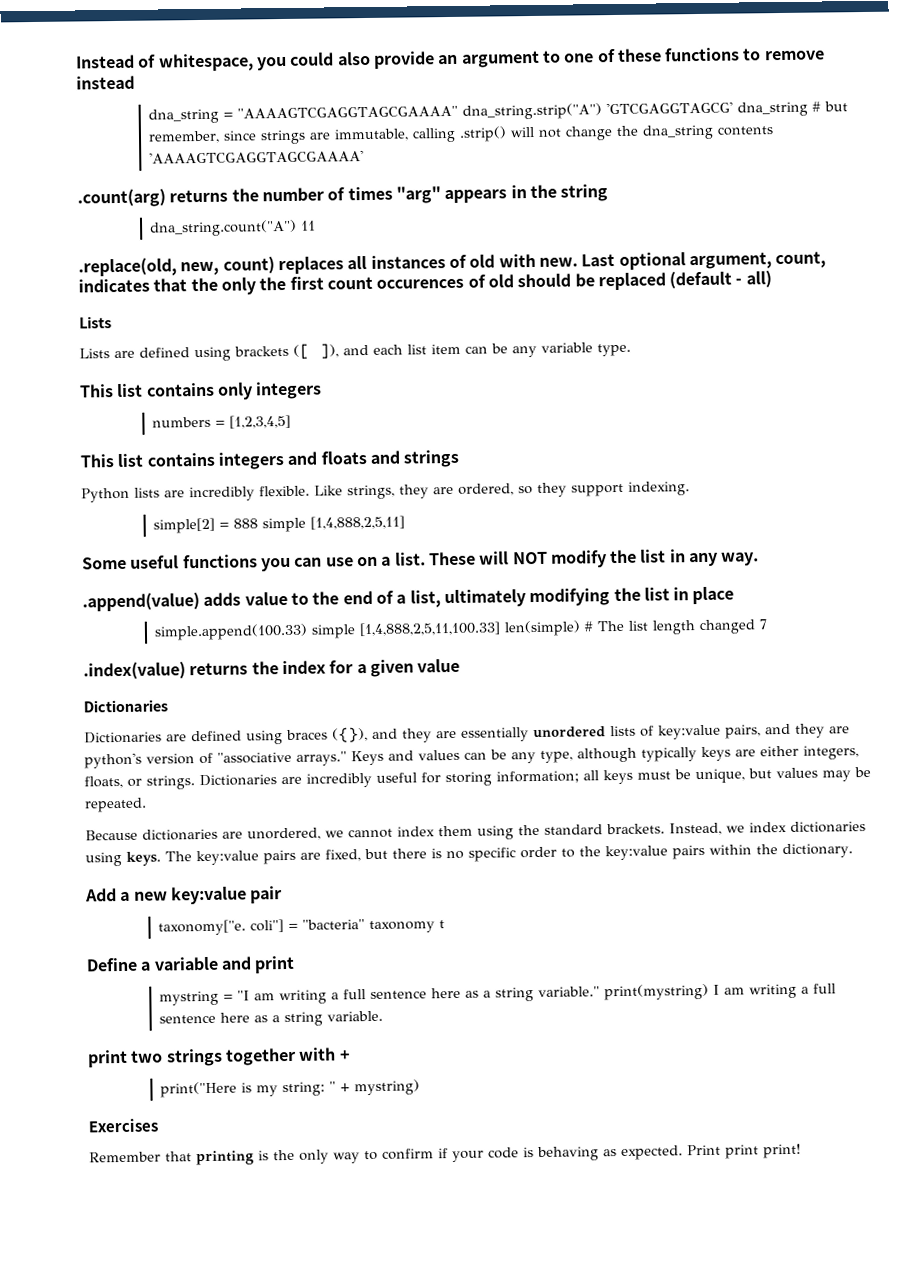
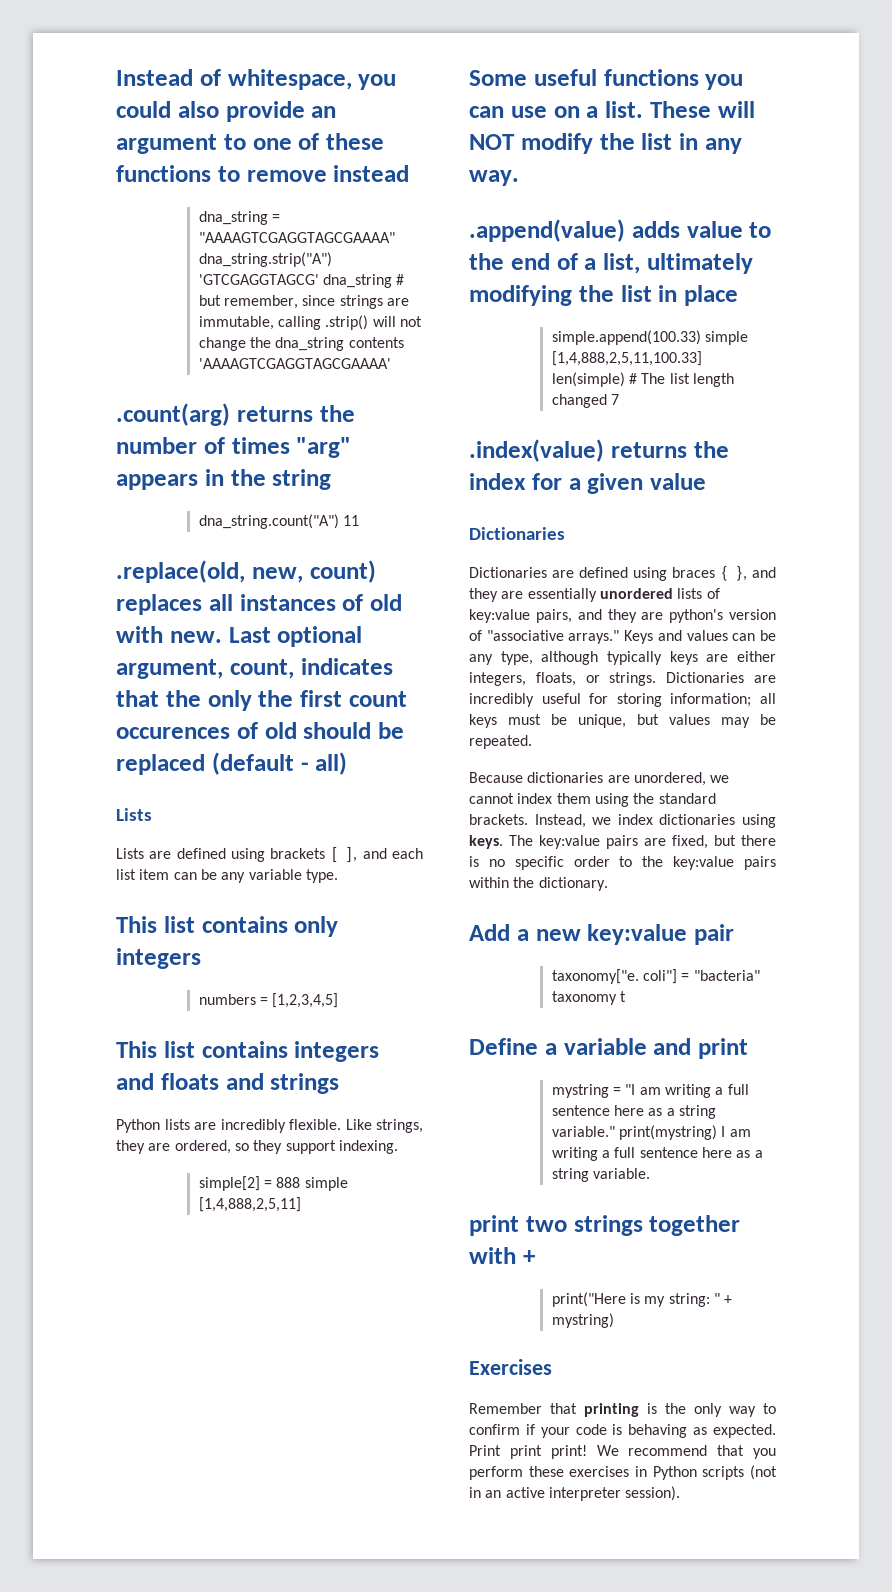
- Lists are defined using brackets ([ ]), and each list item can be any variable type.
+ Lists are defined using brackets [ ], and each list item can be any variable type.
- Dictionaries are defined using braces ({}), and they are essentially unordered lists of key:value pairs, and they are python's version of "associative arrays."
+ Dictionaries are defined using braces { }, and they are essentially unordered lists of key:value pairs, and they are python's version of "associative arrays."
+ We recommend that you perform these exercises in Python scripts (not in an active interpreter session).

